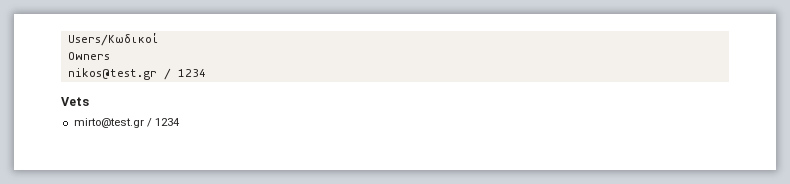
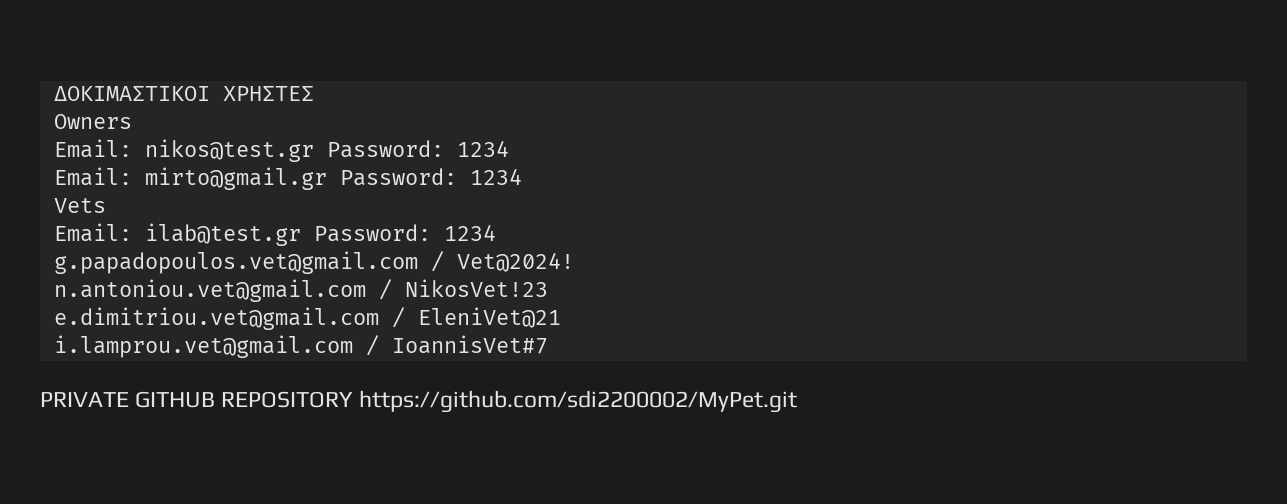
- Users/Κωδικοί
+ ΔΟΚΙΜΑΣΤΙΚΟΙ ΧΡΗΣΤΕΣ
- nikos@test.gr / 1234
+ Email: nikos@test.gr Password: 1234
+ Email: mirto@gmail.gr Password: 1234
  Vets
- mirto@test.gr / 1234
+ Email: ilab@test.gr Password: 1234
+ g.papadopoulos.vet@gmail.com / Vet@2024!
+ n.antoniou.vet@gmail.com / NikosVet!23
+ e.dimitriou.vet@gmail.com / EleniVet@21
+ i.lamprou.vet@gmail.com / IoannisVet#7
+ PRIVATE GITHUB REPOSITORY https://github.com/sdi2200002/MyPet.git

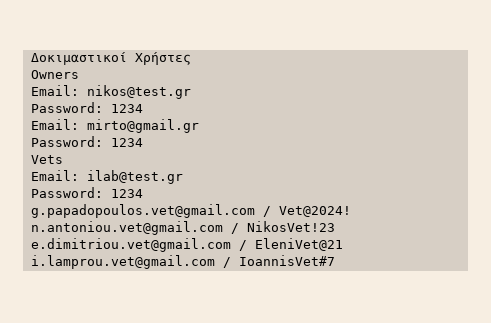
- ΔΟΚΙΜΑΣΤΙΚΟΙ ΧΡΗΣΤΕΣ
+ Δοκιμαστικοί Χρήστες
- Email: nikos@test.gr Password: 1234
+ Email: nikos@test.gr
+ Password: 1234
- Email: mirto@gmail.gr Password: 1234
+ Email: mirto@gmail.gr
+ Password: 1234
- Email: ilab@test.gr Password: 1234
+ Email: ilab@test.gr
+ Password: 1234
- PRIVATE GITHUB REPOSITORY https://github.com/sdi2200002/MyPet.git

